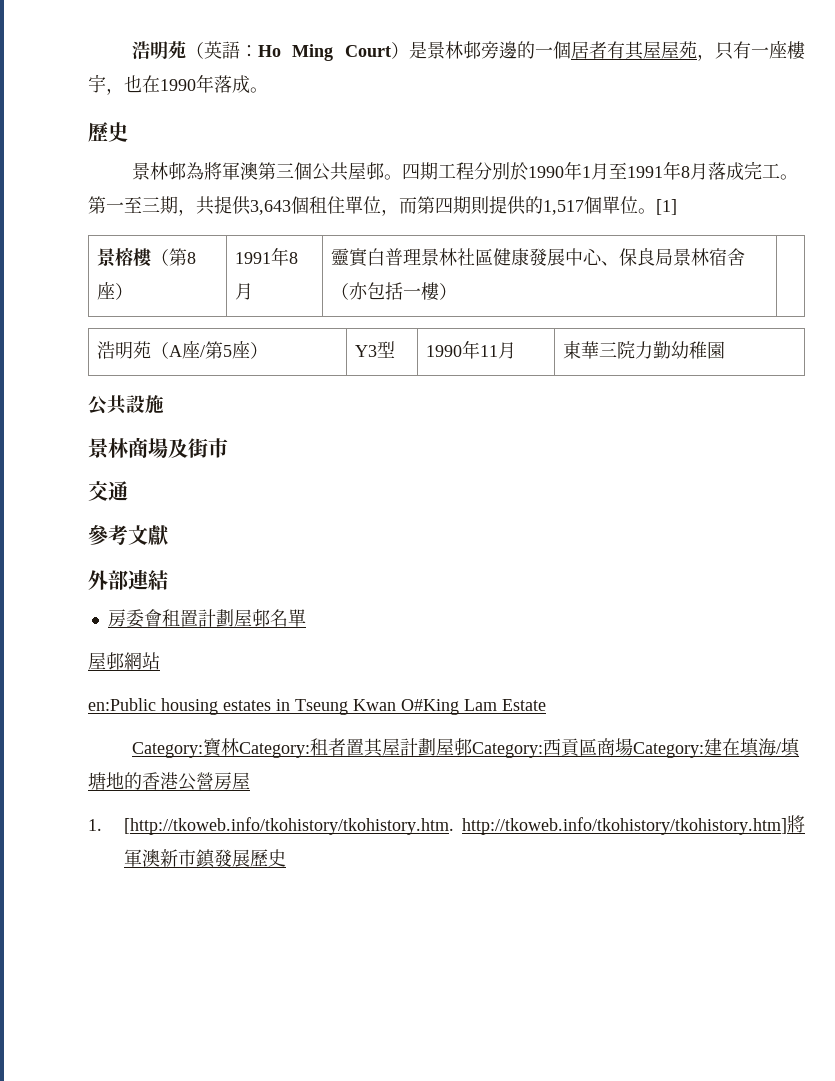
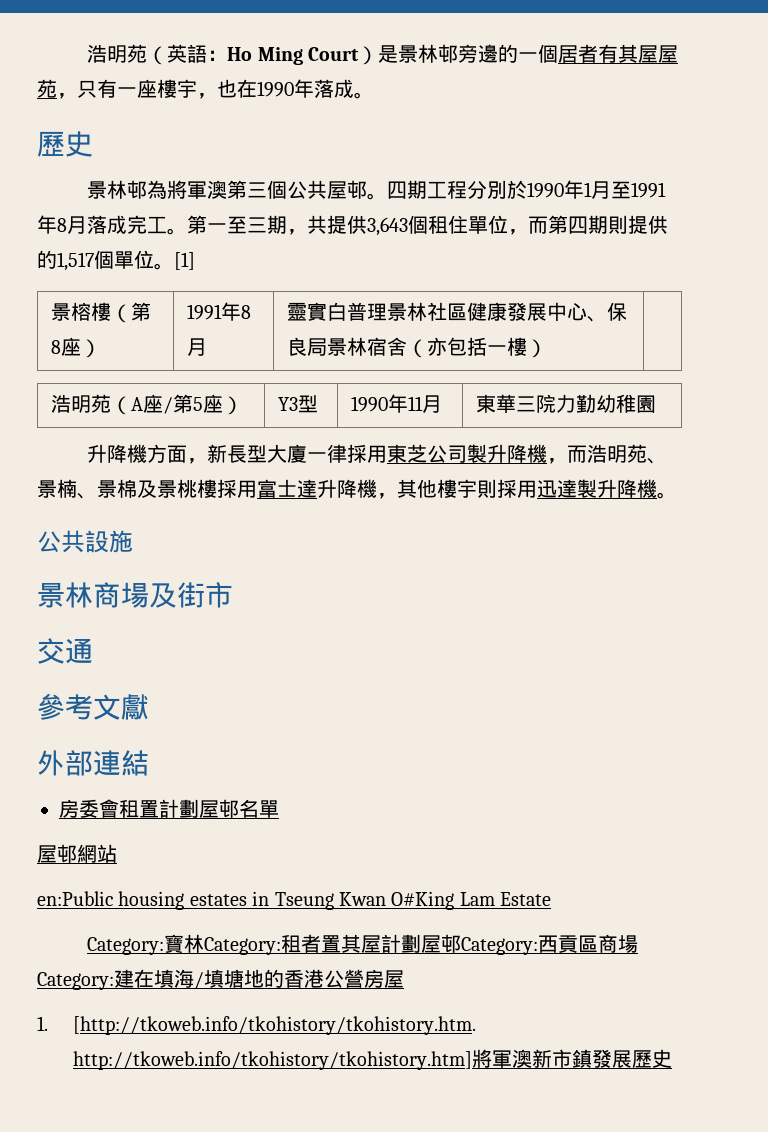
+ 升降機方面，新長型大廈一律採用東芝公司製升降機，而浩明苑、景楠、景棉及景桃樓採用富士達升降機，其他樓宇則採用迅達製升降機。

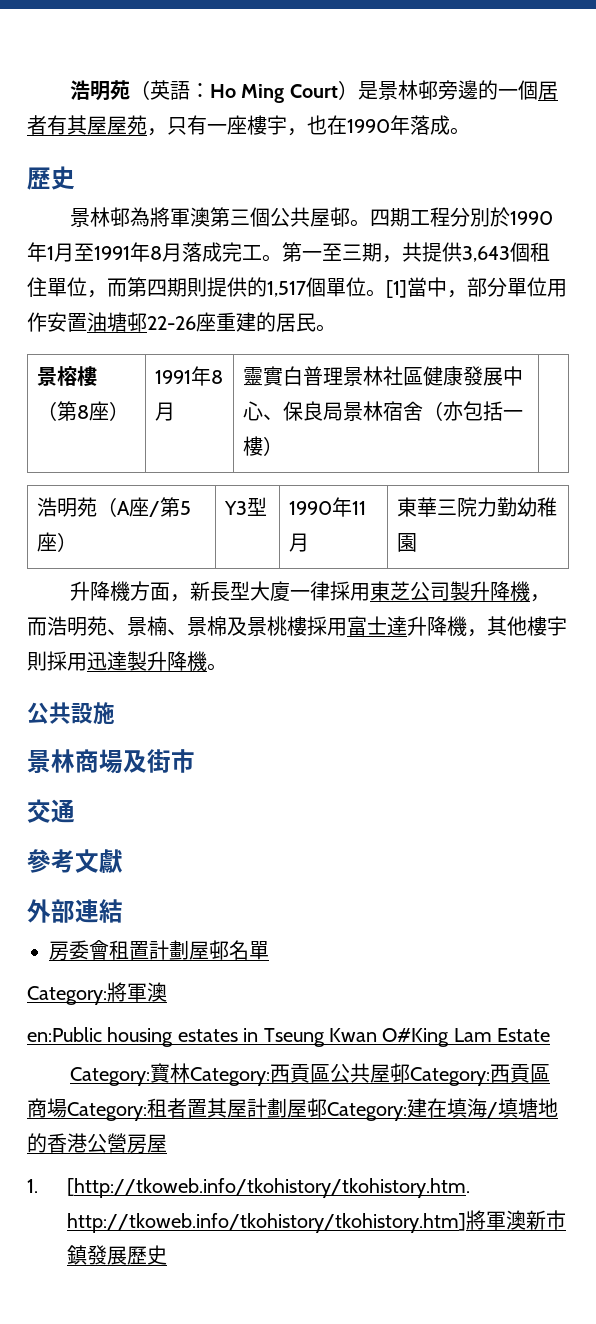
- [1]
+ [1]當中，部分單位用作安置油塘邨22-26座重建的居民。
- 屋邨網站
+ Category:將軍澳
- Category:寶林Category:租者置其屋計劃屋邨Category:西貢區商場Category:建在填海/填塘地的香港公營房屋
+ Category:寶林Category:西貢區公共屋邨Category:西貢區商場Category:租者置其屋計劃屋邨Category:建在填海/填塘地的香港公營房屋

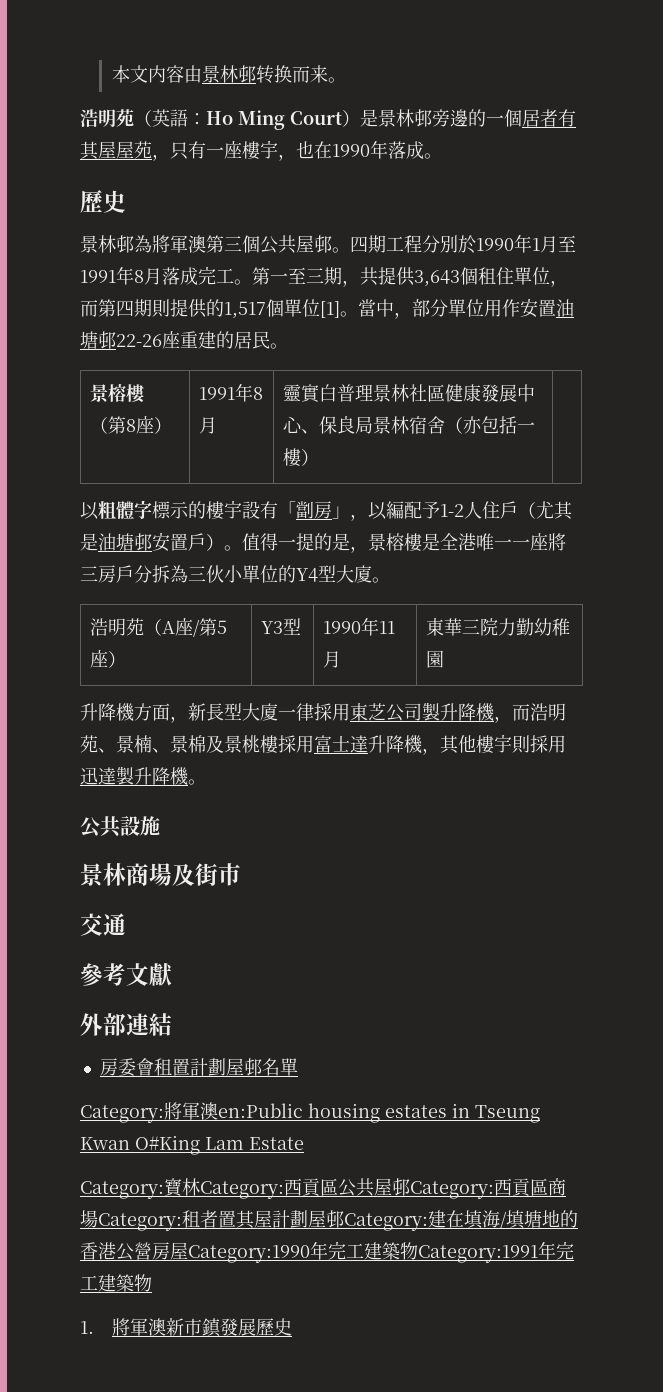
+ 本文内容由景林邨转换而来。
- 第一至三期，共提供3,643個租住單位，而第四期則提供的1,517個單位。[1]當中，部分單位用作安置油塘邨22-26座重建的居民。
+ 第一至三期，共提供3,643個租住單位，而第四期則提供的1,517個單位[1]。當中，部分單位用作安置油塘邨22-26座重建的居民。
+ 以粗體字標示的樓宇設有「劏房」，以編配予1-2人住戶（尤其是油塘邨安置戶）。值得一提的是，景榕樓是全港唯一一座將三房戶分拆為三伙小單位的Y4型大廈。
- Category:將軍澳
- en:Public housing estates in Tseung Kwan O#King Lam Estate
+ Category:將軍澳en:Public housing estates in Tseung Kwan O#King Lam Estate
- Category:寶林Category:西貢區公共屋邨Category:西貢區商場Category:租者置其屋計劃屋邨Category:建在填海/填塘地的香港公營房屋
+ Category:寶林Category:西貢區公共屋邨Category:西貢區商場Category:租者置其屋計劃屋邨Category:建在填海/填塘地的香港公營房屋Category:1990年完工建築物Category:1991年完工建築物
- 1. [http://tkoweb.info/tkohistory/tkohistory.htm. http://tkoweb.info/tkohistory/tkohistory.htm]將軍澳新市鎮發展歷史
+ 1.將軍澳新市鎮發展歷史

